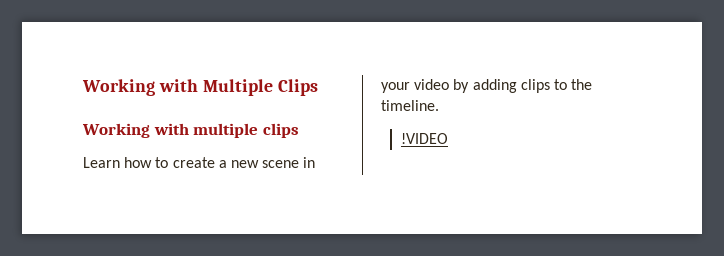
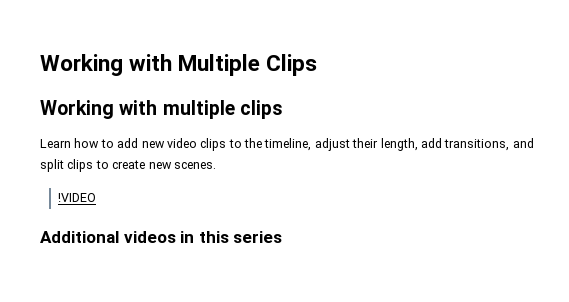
- Learn how to create a new scene in your video by adding clips to the timeline.
+ Learn how to add new video clips to the timeline, adjust their length, add transitions, and split clips to create new scenes.
  !VIDEO
+ Additional videos in this series

